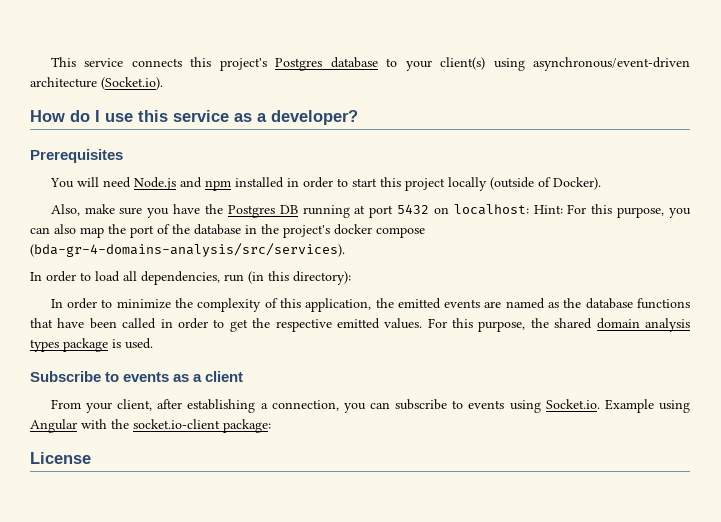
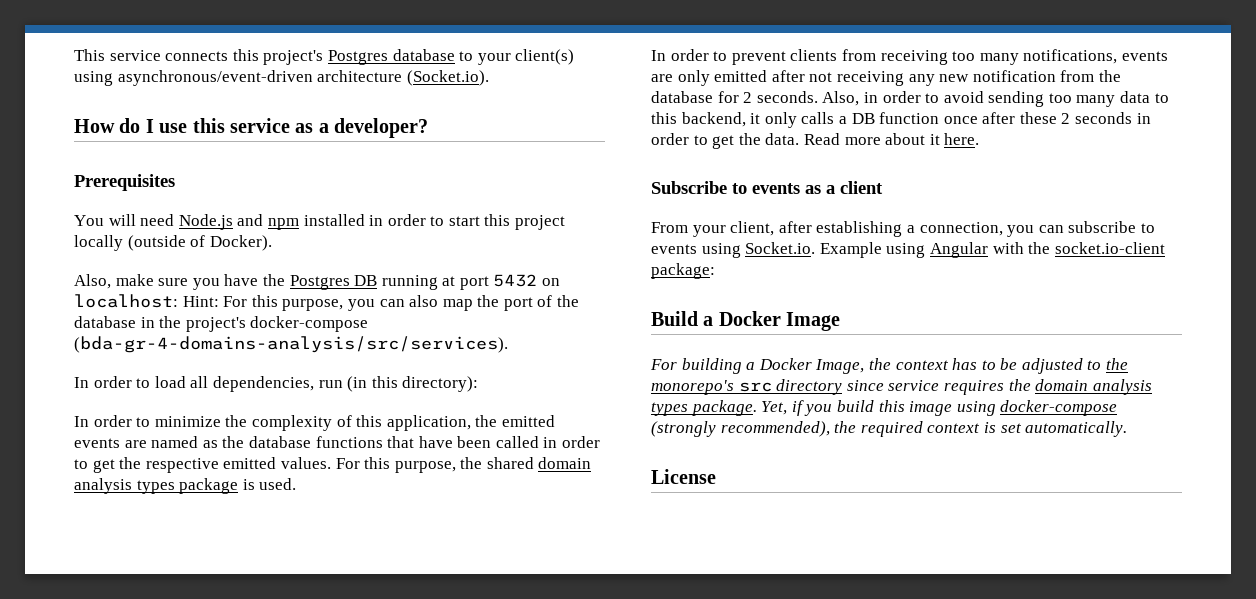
- Also, make sure you have the Postgres DB running at port 5432 on localhost: Hint: For this purpose, you can also map the port of the database in the project's docker compose (bda-gr-4-domains-analysis/src/services).
+ Also, make sure you have the Postgres DB running at port 5432 on localhost: Hint: For this purpose, you can also map the port of the database in the project's docker-compose (bda-gr-4-domains-analysis/src/services).
+ In order to prevent clients from receiving too many notifications, events are only emitted after not receiving any new notification from the database for 2 seconds. Also, in order to avoid sending too many data to this backend, it only calls a DB function once after these 2 seconds in order to get the data. Read more about it here.
+ Build a Docker Image
+ For building a Docker Image, the context has to be adjusted to the monorepo's src directory since service requires the domain analysis types package. Yet, if you build this image using docker-compose (strongly recommended), the required context is set automatically.

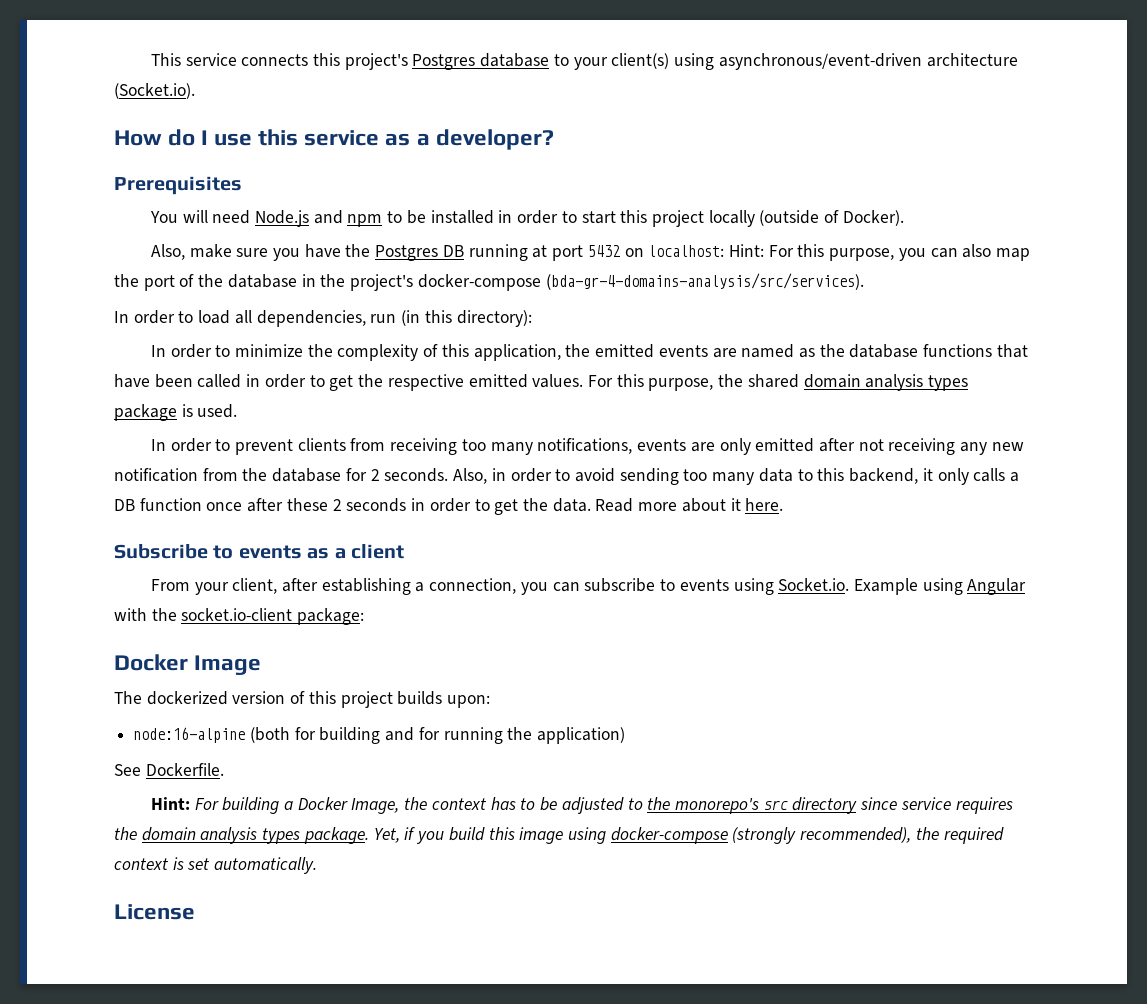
- You will need Node.js and npm installed in order to start this project locally (outside of Docker).
+ You will need Node.js and npm to be installed in order to start this project locally (outside of Docker).
- Build a Docker Image
+ Docker Image
- For building a Docker Image, the context has to be adjusted to the monorepo's src directory since service requires the domain analysis types package.
+ The dockerized version of this project builds upon:
+ node:16-alpine (both for building and for running the application)
+ See Dockerfile.
+ Hint: For building a Docker Image, the context has to be adjusted to the monorepo's src directory since service requires the domain analysis types package.

